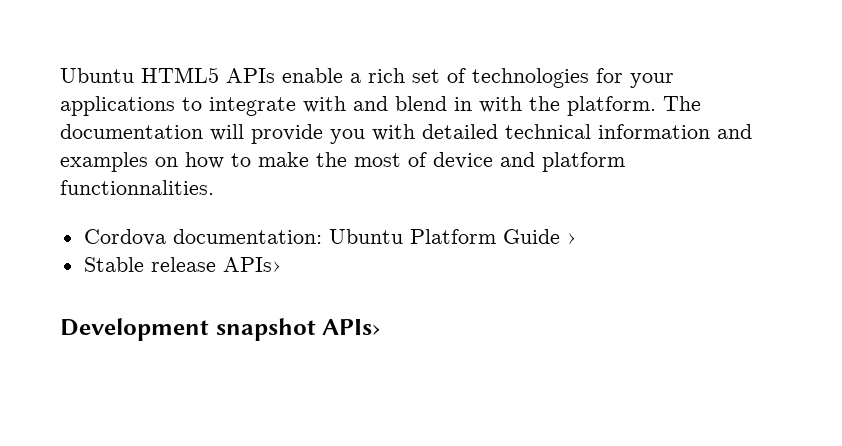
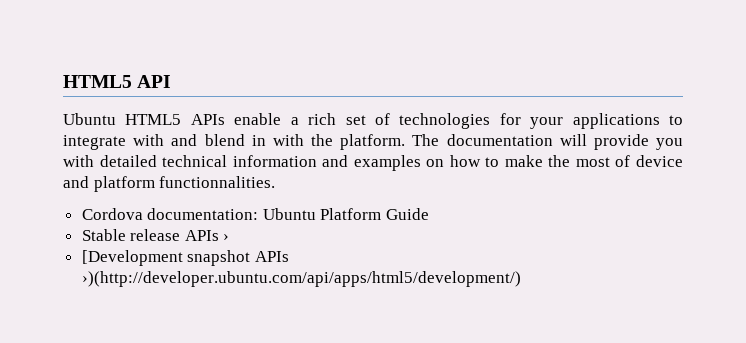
+ HTML5 API
- Cordova documentation: Ubuntu Platform Guide ›
+ Cordova documentation: Ubuntu Platform Guide
- Stable release APIs›
- Development snapshot APIs›
+ Stable release APIs ›
+ [Development snapshot APIs ›)(http://developer.ubuntu.com/api/apps/html5/development/)

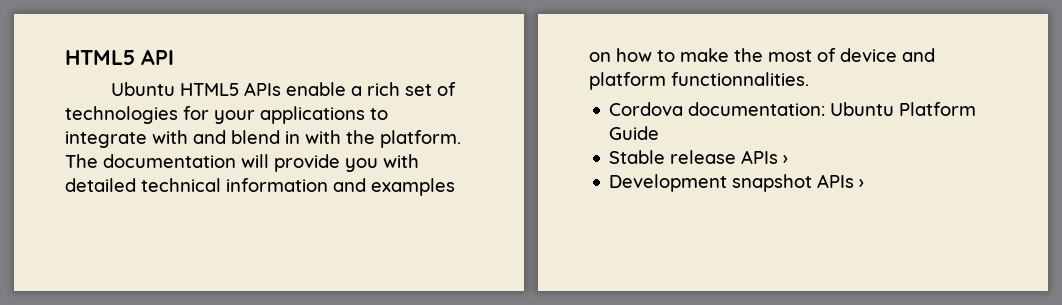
- [Development snapshot APIs ›)(http://developer.ubuntu.com/api/apps/html5/development/)
+ Development snapshot APIs ›

